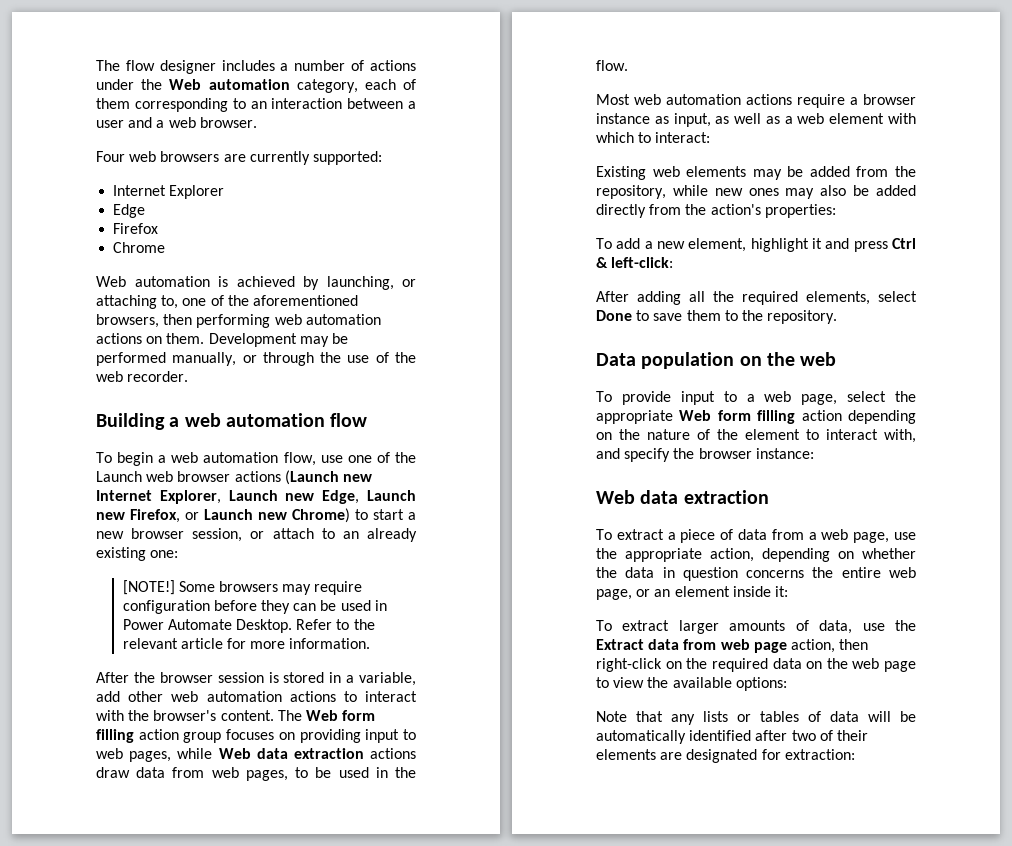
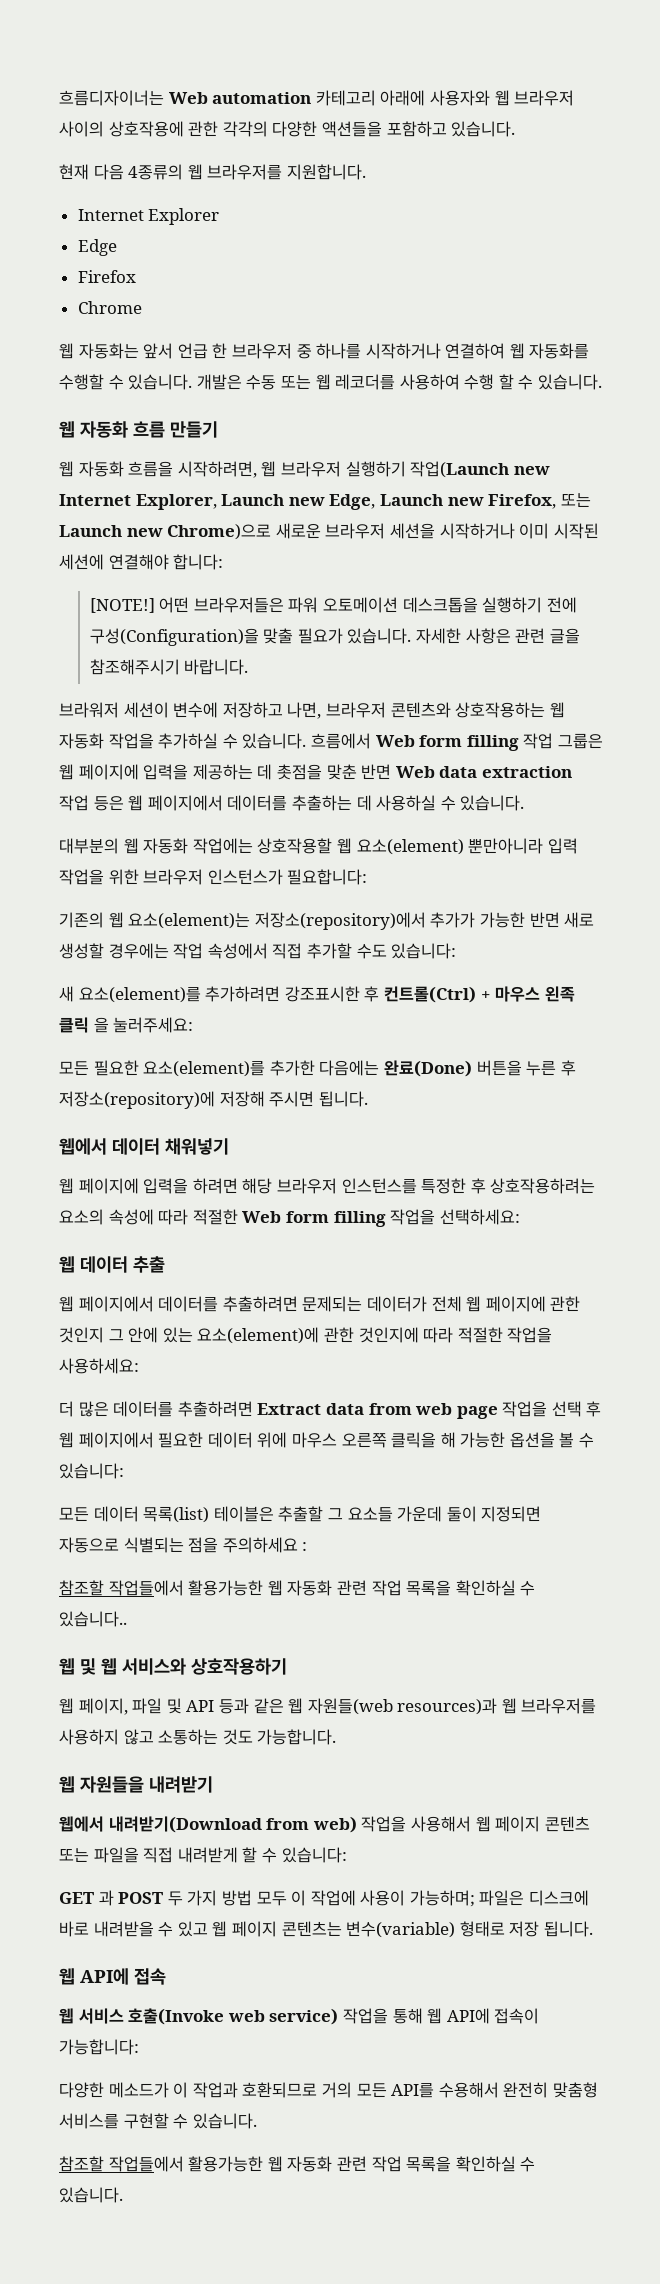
- The flow designer includes a number of actions under the Web automation category, each of them corresponding to an interaction between a user and a web browser.
- Four web browsers are currently supported:
+ 흐름디자이너는 Web automation 카테고리 아래에 사용자와 웹 브라우저 사이의 상호작용에 관한 각각의 다양한 액션들을 포함하고 있습니다.
+ 현재 다음 4종류의 웹 브라우저를 지원합니다.
- Web automation is achieved by launching, or attaching to, one of the aforementioned browsers, then performing web automation actions on them. Development may be performed manually, or through the use of the web recorder.
- Building a web automation flow
- To begin a web automation flow, use one of the Launch web browser actions (Launch new Internet Explorer, Launch new Edge, Launch new Firefox, or Launch new Chrome) to start a new browser session, or attach to an already existing one:
- [NOTE!] Some browsers may require configuration before they can be used in Power Automate Desktop. Refer to the relevant article for more information.
- After the browser session is stored in a variable, add other web automation actions to interact with the browser's content. The Web form filling action group focuses on providing input to web pages, while Web data extraction actions draw data from web pages, to be used in the flow.
- Most web automation actions require a browser instance as input, as well as a web element with which to interact:
- Existing web elements may be added from the repository, while new ones may also be added directly from the action's properties:
- To add a new element, highlight it and press Ctrl & left-click:
- After adding all the required elements, select Done to save them to the repository.
- Data population on the web
- To provide input to a web page, select the appropriate Web form filling action depending on the nature of the element to interact with, and specify the browser instance:
- Web data extraction
- To extract a piece of data from a web page, use the appropriate action, depending on whether the data in question concerns the entire web page, or an element inside it:
- To extract larger amounts of data, use the Extract data from web page action, then right-click on the required data on the web page to view the available options:
- Note that any lists or tables of data will be automatically identified after two of their elements are designated for extraction:
+ 웹 자동화는 앞서 언급 한 브라우저 중 하나를 시작하거나 연결하여 웹 자동화를 수행할 수 있습니다. 개발은 수동 또는 웹 레코더를 사용하여 수행 할 수 있습니다.
+ 웹 자동화 흐름 만들기
+ 웹 자동화 흐름을 시작하려면, 웹 브라우저 실행하기 작업(Launch new Internet Explorer, Launch new Edge, Launch new Firefox, 또는 Launch new Chrome)으로 새로운 브라우저 세션을 시작하거나 이미 시작된 세션에 연결해야 합니다:
+ [NOTE!] 어떤 브라우저들은 파워 오토메이션 데스크톱을 실행하기 전에 구성(Configuration)을 맞출 필요가 있습니다. 자세한 사항은 관련 글을 참조해주시기 바랍니다.
+ 브라워저 세션이 변수에 저장하고 나면, 브라우저 콘텐츠와 상호작용하는 웹 자동화 작업을 추가하실 수 있습니다. 흐름에서 Web form filling 작업 그룹은 웹 페이지에 입력을 제공하는 데 촛점을 맞춘 반면 Web data extraction 작업 등은 웹 페이지에서 데이터를 추출하는 데 사용하실 수 있습니다.
+ 대부분의 웹 자동화 작업에는 상호작용할 웹 요소(element) 뿐만아니라 입력 작업을 위한 브라우저 인스턴스가 필요합니다:
+ 기존의 웹 요소(element)는 저장소(repository)에서 추가가 가능한 반면 새로 생성할 경우에는 작업 속성에서 직접 추가할 수도 있습니다:
+ 새 요소(element)를 추가하려면 강조표시한 후 컨트롤(Ctrl) + 마우스 왼족 클릭 을 눌러주세요:
+ 모든 필요한 요소(element)를 추가한 다음에는 완료(Done) 버튼을 누른 후 저장소(repository)에 저장해 주시면 됩니다.
+ 웹에서 데이터 채워넣기
+ 웹 페이지에 입력을 하려면 해당 브라우저 인스턴스를 특정한 후 상호작용하려는 요소의 속성에 따라 적절한 Web form filling 작업을 선택하세요:
+ 웹 데이터 추출
+ 웹 페이지에서 데이터를 추출하려면 문제되는 데이터가 전체 웹 페이지에 관한 것인지 그 안에 있는 요소(element)에 관한 것인지에 따라 적절한 작업을 사용하세요:
+ 더 많은 데이터를 추출하려면 Extract data from web page 작업을 선택 후 웹 페이지에서 필요한 데이터 위에 마우스 오른쪽 클릭을 해 가능한 옵션을 볼 수 있습니다:
+ 모든 데이터 목록(list) 테이블은 추출할 그 요소들 가운데 둘이 지정되면 자동으로 식별되는 점을 주의하세요 :
+ 참조할 작업들에서 활용가능한 웹 자동화 관련 작업 목록을 확인하실 수 있습니다..
+ 웹 및 웹 서비스와 상호작용하기
+ 웹 페이지, 파일 및 API 등과 같은 웹 자원들(web resources)과 웹 브라우저를 사용하지 않고 소통하는 것도 가능합니다.
+ 웹 자원들을 내려받기
+ 웹에서 내려받기(Download from web) 작업을 사용해서 웹 페이지 콘텐츠 또는 파일을 직접 내려받게 할 수 있습니다:
+ GET 과 POST 두 가지 방법 모두 이 작업에 사용이 가능하며; 파일은 디스크에 바로 내려받을 수 있고 웹 페이지 콘텐츠는 변수(variable) 형태로 저장 됩니다.
+ 웹 API에 접속
+ 웹 서비스 호출(Invoke web service) 작업을 통해 웹 API에 접속이 가능합니다:
+ 다양한 메소드가 이 작업과 호환되므로 거의 모든 API를 수용해서 완전히 맞춤형 서비스를 구현할 수 있습니다.
+ 참조할 작업들에서 활용가능한 웹 자동화 관련 작업 목록을 확인하실 수 있습니다.

